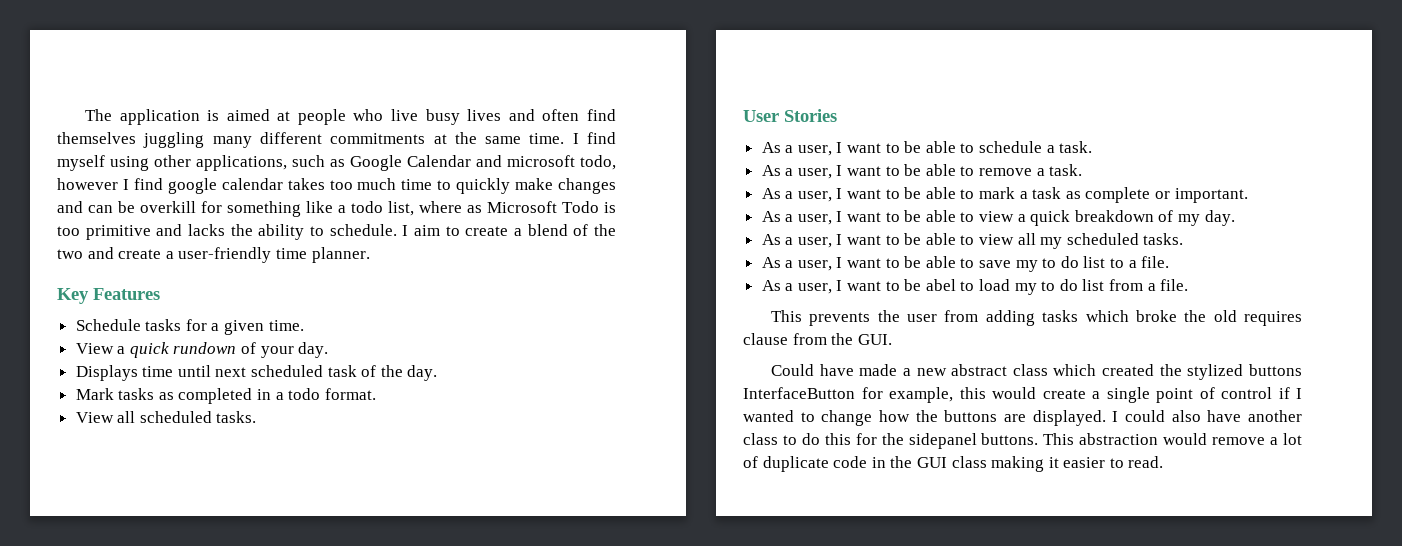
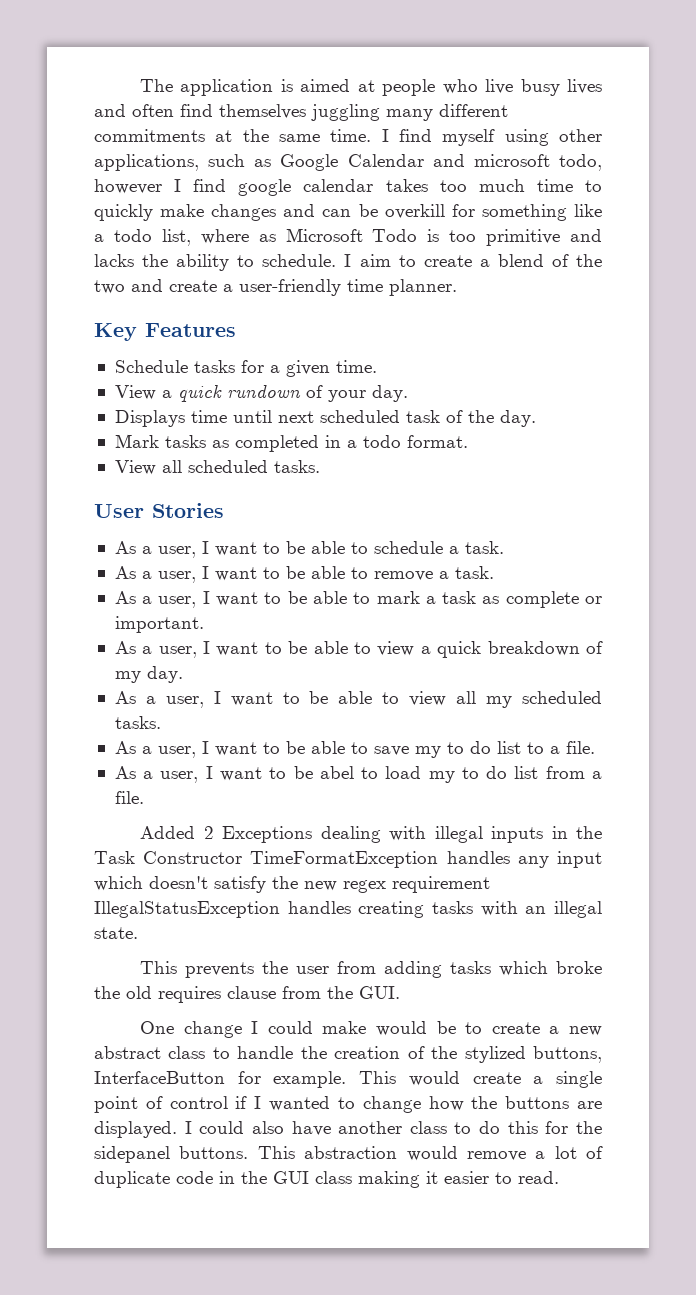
+ Added 2 Exceptions dealing with illegal inputs in the Task Constructor TimeFormatException handles any input which doesn't satisfy the new regex requirement IllegalStatusException handles creating tasks with an illegal state.
- Could have made a new abstract class which created the stylized buttons InterfaceButton for example, this would create a single point of control if I wanted to change how the buttons are displayed.
+ One change I could make would be to create a new abstract class to handle the creation of the stylized buttons, InterfaceButton for example. This would create a single point of control if I wanted to change how the buttons are displayed.

